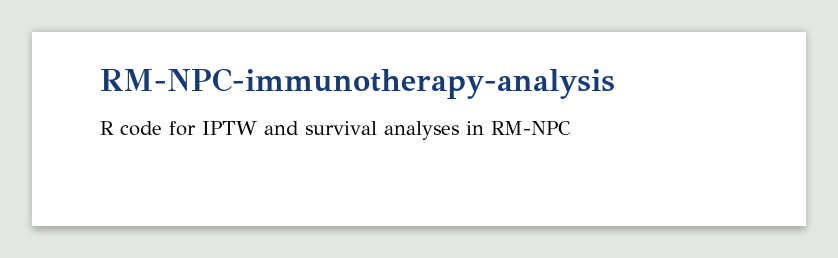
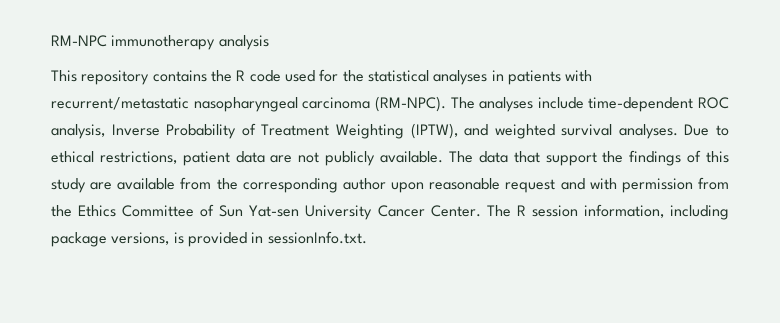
- RM-NPC-immunotherapy-analysis
- R code for IPTW and survival analyses in RM-NPC
+ RM-NPC immunotherapy analysis
+ This repository contains the R code used for the statistical analyses in patients with recurrent/metastatic nasopharyngeal carcinoma (RM-NPC). The analyses include time-dependent ROC analysis, Inverse Probability of Treatment Weighting (IPTW), and weighted survival analyses. Due to ethical restrictions, patient data are not publicly available. The data that support the findings of this study are available from the corresponding author upon reasonable request and with permission from the Ethics Committee of Sun Yat-sen University Cancer Center. The R session information, including package versions, is provided in sessionInfo.txt.

